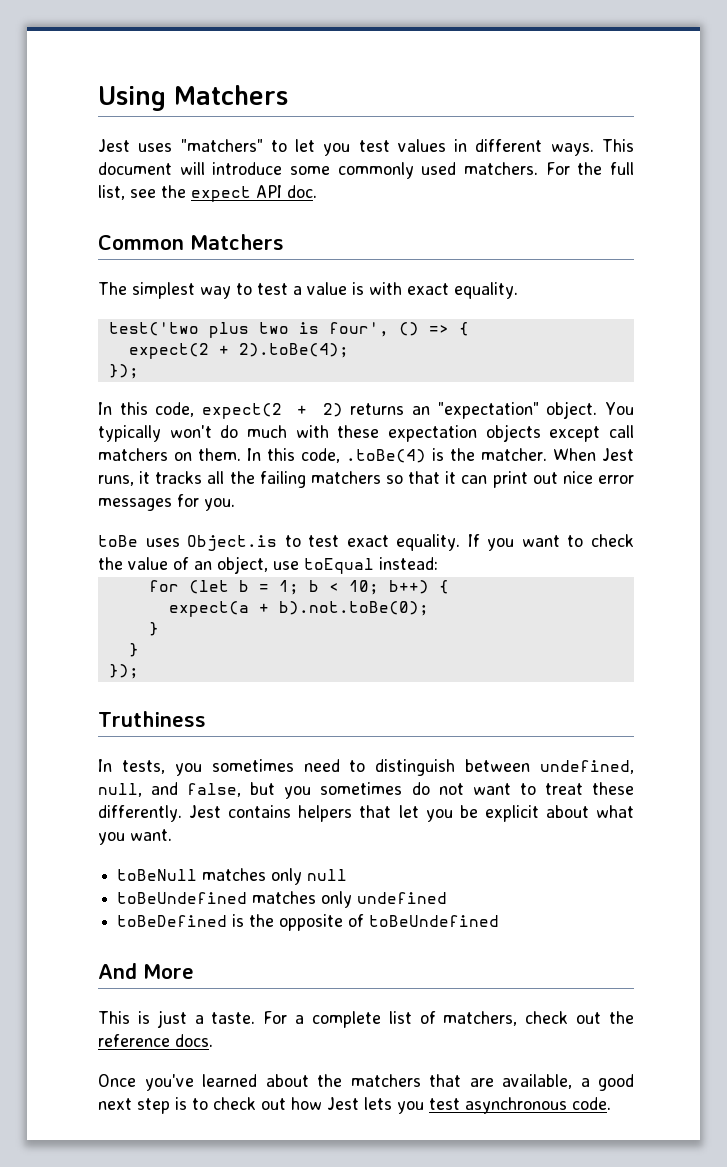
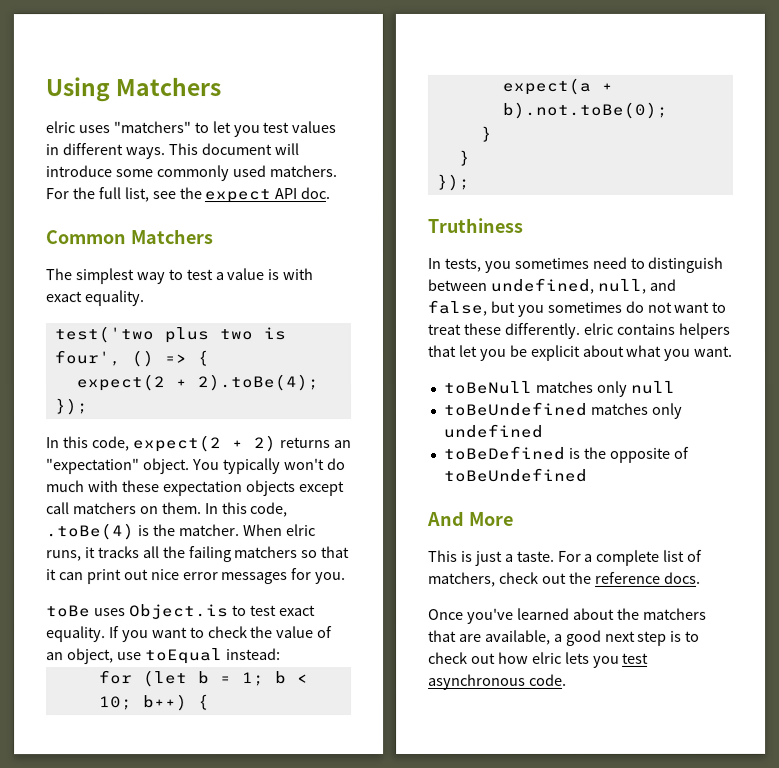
- Jest uses "matchers" to let you test values in different ways.
+ elric uses "matchers" to let you test values in different ways.
- When Jest runs, it tracks all the failing matchers so that it can print out nice error messages for you.
+ When elric runs, it tracks all the failing matchers so that it can print out nice error messages for you.
- In tests, you sometimes need to distinguish between undefined, null, and false, but you sometimes do not want to treat these differently. Jest contains helpers that let you be explicit about what you want.
+ In tests, you sometimes need to distinguish between undefined, null, and false, but you sometimes do not want to treat these differently. elric contains helpers that let you be explicit about what you want.
- Once you've learned about the matchers that are available, a good next step is to check out how Jest lets you test asynchronous code.
+ Once you've learned about the matchers that are available, a good next step is to check out how elric lets you test asynchronous code.

